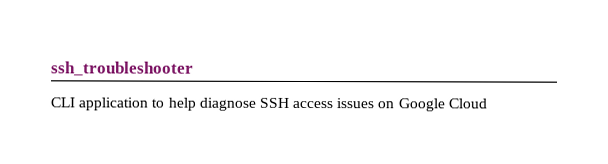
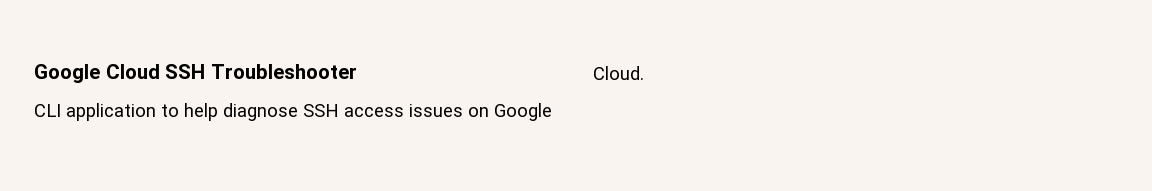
- ssh_troubleshooter
+ Google Cloud SSH Troubleshooter
- CLI application to help diagnose SSH access issues on Google Cloud
+ CLI application to help diagnose SSH access issues on Google Cloud.

